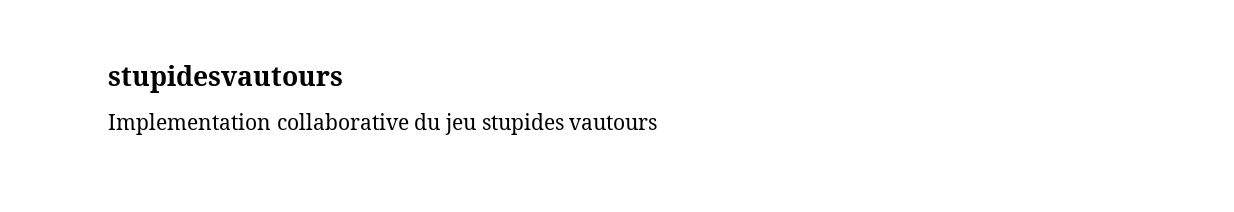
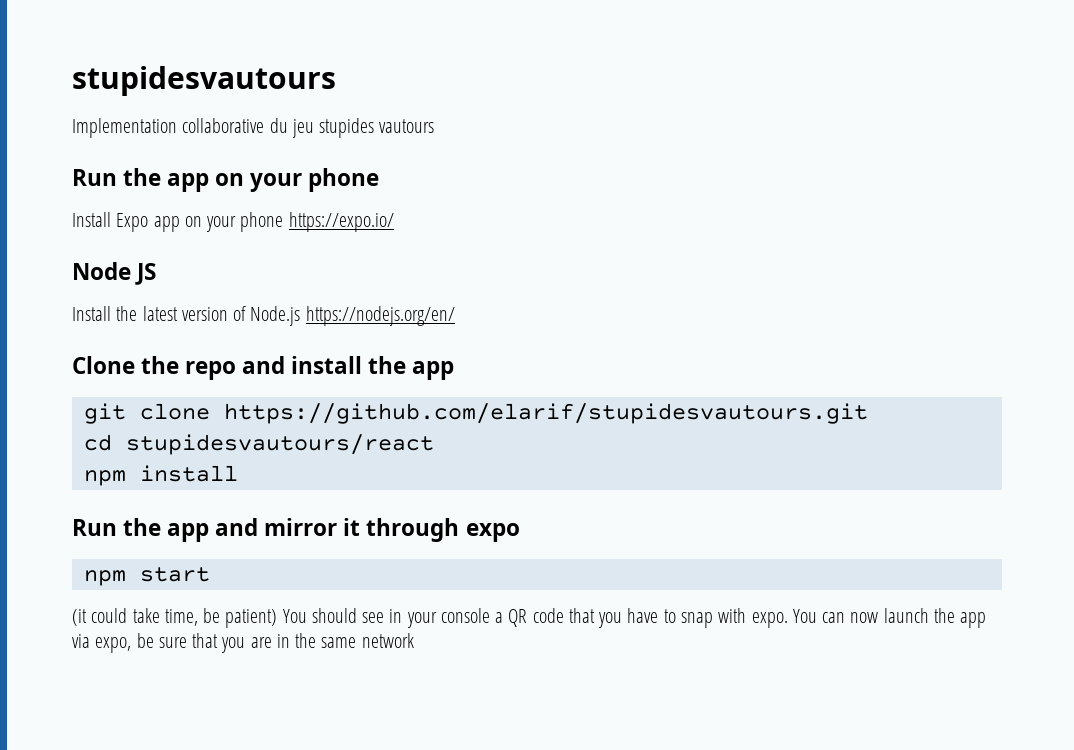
+ Run the app on your phone
+ Install Expo app on your phone https://expo.io/
+ Node JS
+ Install the latest version of Node.js https://nodejs.org/en/
+ Clone the repo and install the app
+ git clone https://github.com/elarif/stupidesvautours.git
+ cd stupidesvautours/react
+ npm install
+ Run the app and mirror it through expo
+ npm start
+ (it could take time, be patient) You should see in your console a QR code that you have to snap with expo. You can now launch the app via expo, be sure that you are in the same network

